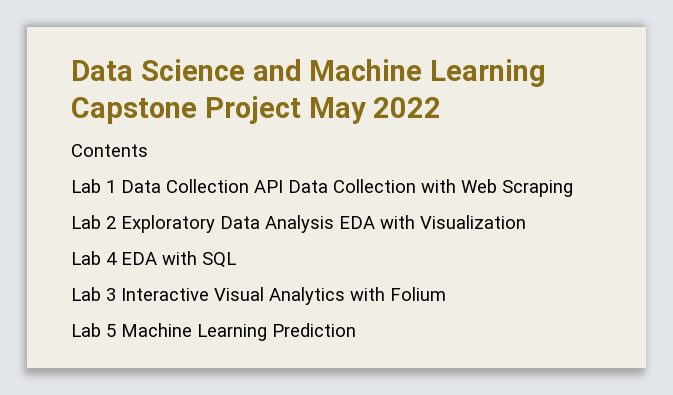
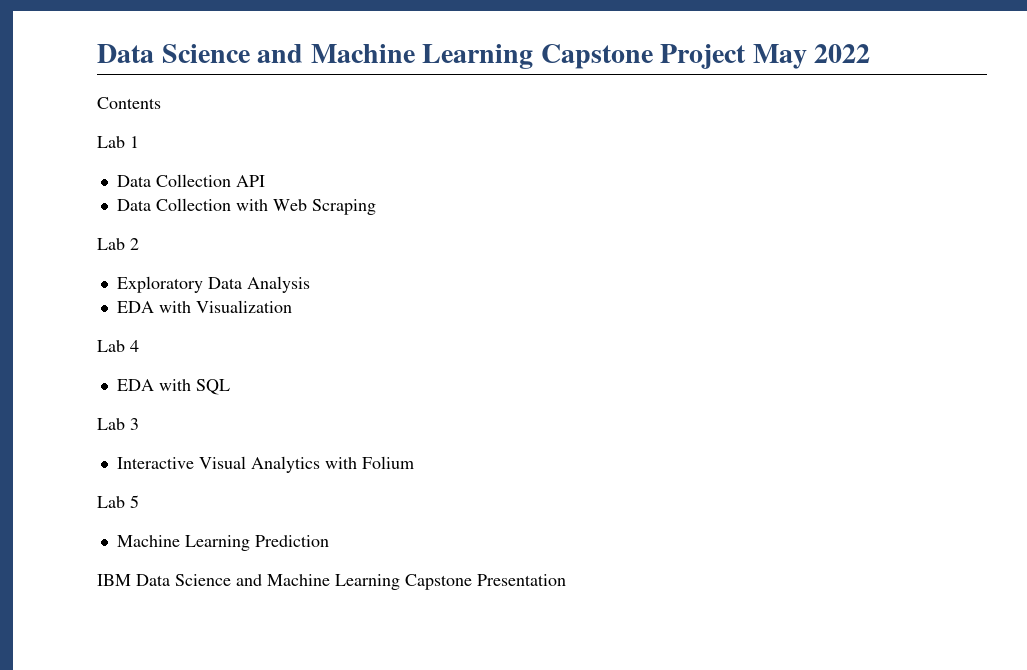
- Lab 1 Data Collection API Data Collection with Web Scraping
+ Lab 1
+ Data Collection API
+ Data Collection with Web Scraping
- Lab 2 Exploratory Data Analysis EDA with Visualization
+ Lab 2
+ Exploratory Data Analysis
+ EDA with Visualization
- Lab 4 EDA with SQL
+ Lab 4
+ EDA with SQL
- Lab 3 Interactive Visual Analytics with Folium
+ Lab 3
+ Interactive Visual Analytics with Folium
- Lab 5 Machine Learning Prediction
+ Lab 5
+ Machine Learning Prediction
+ IBM Data Science and Machine Learning Capstone Presentation

